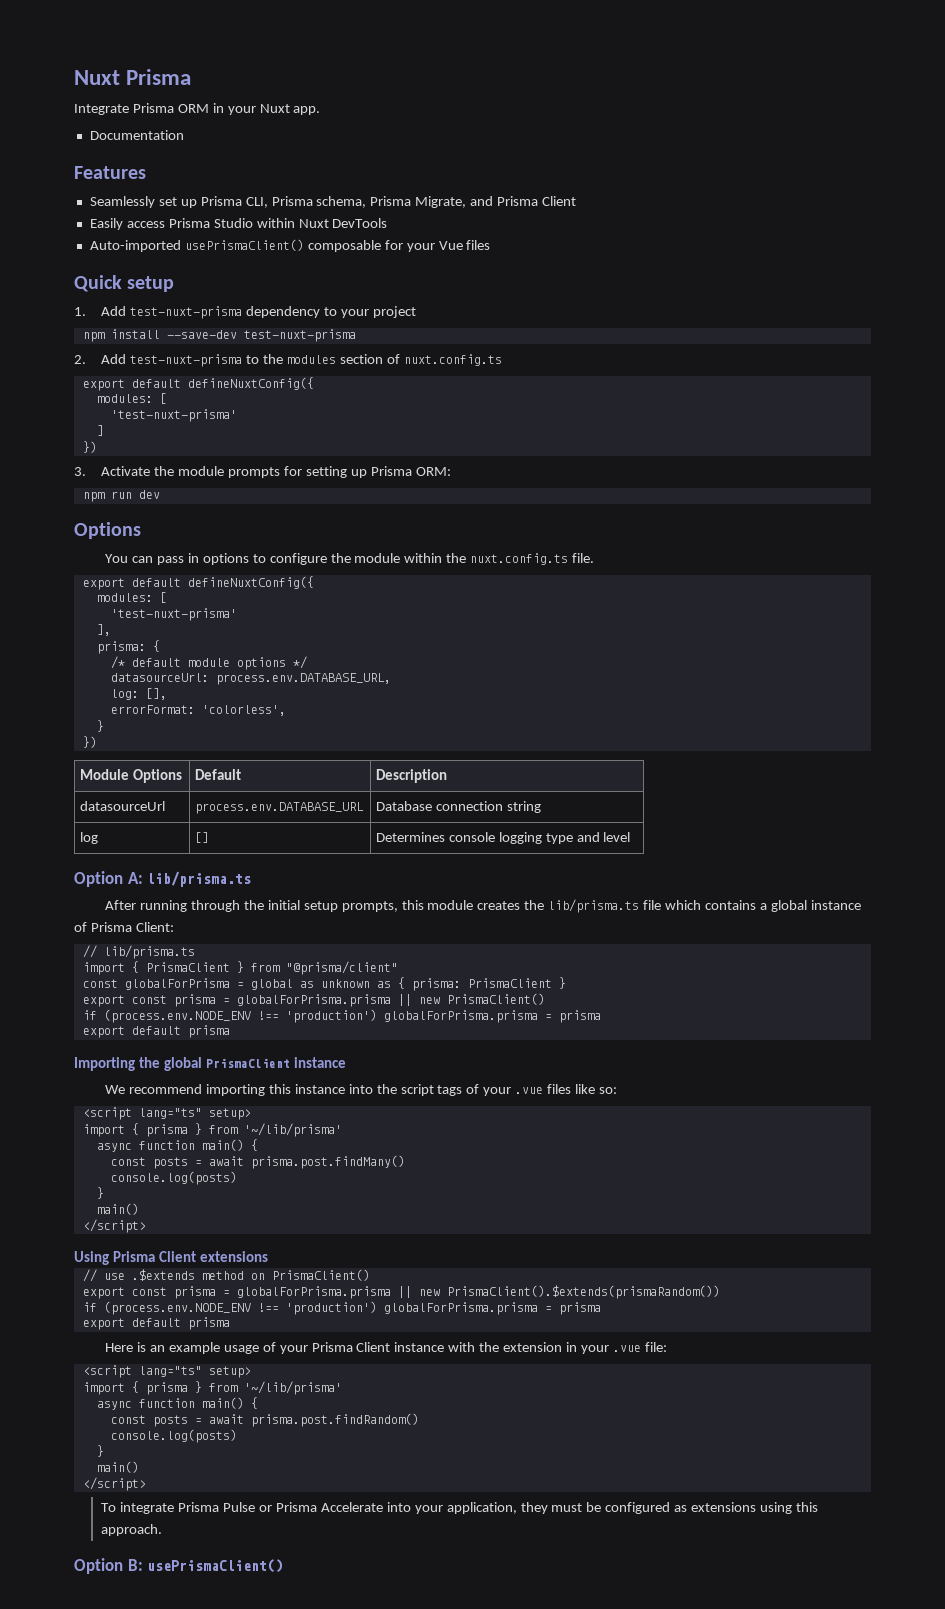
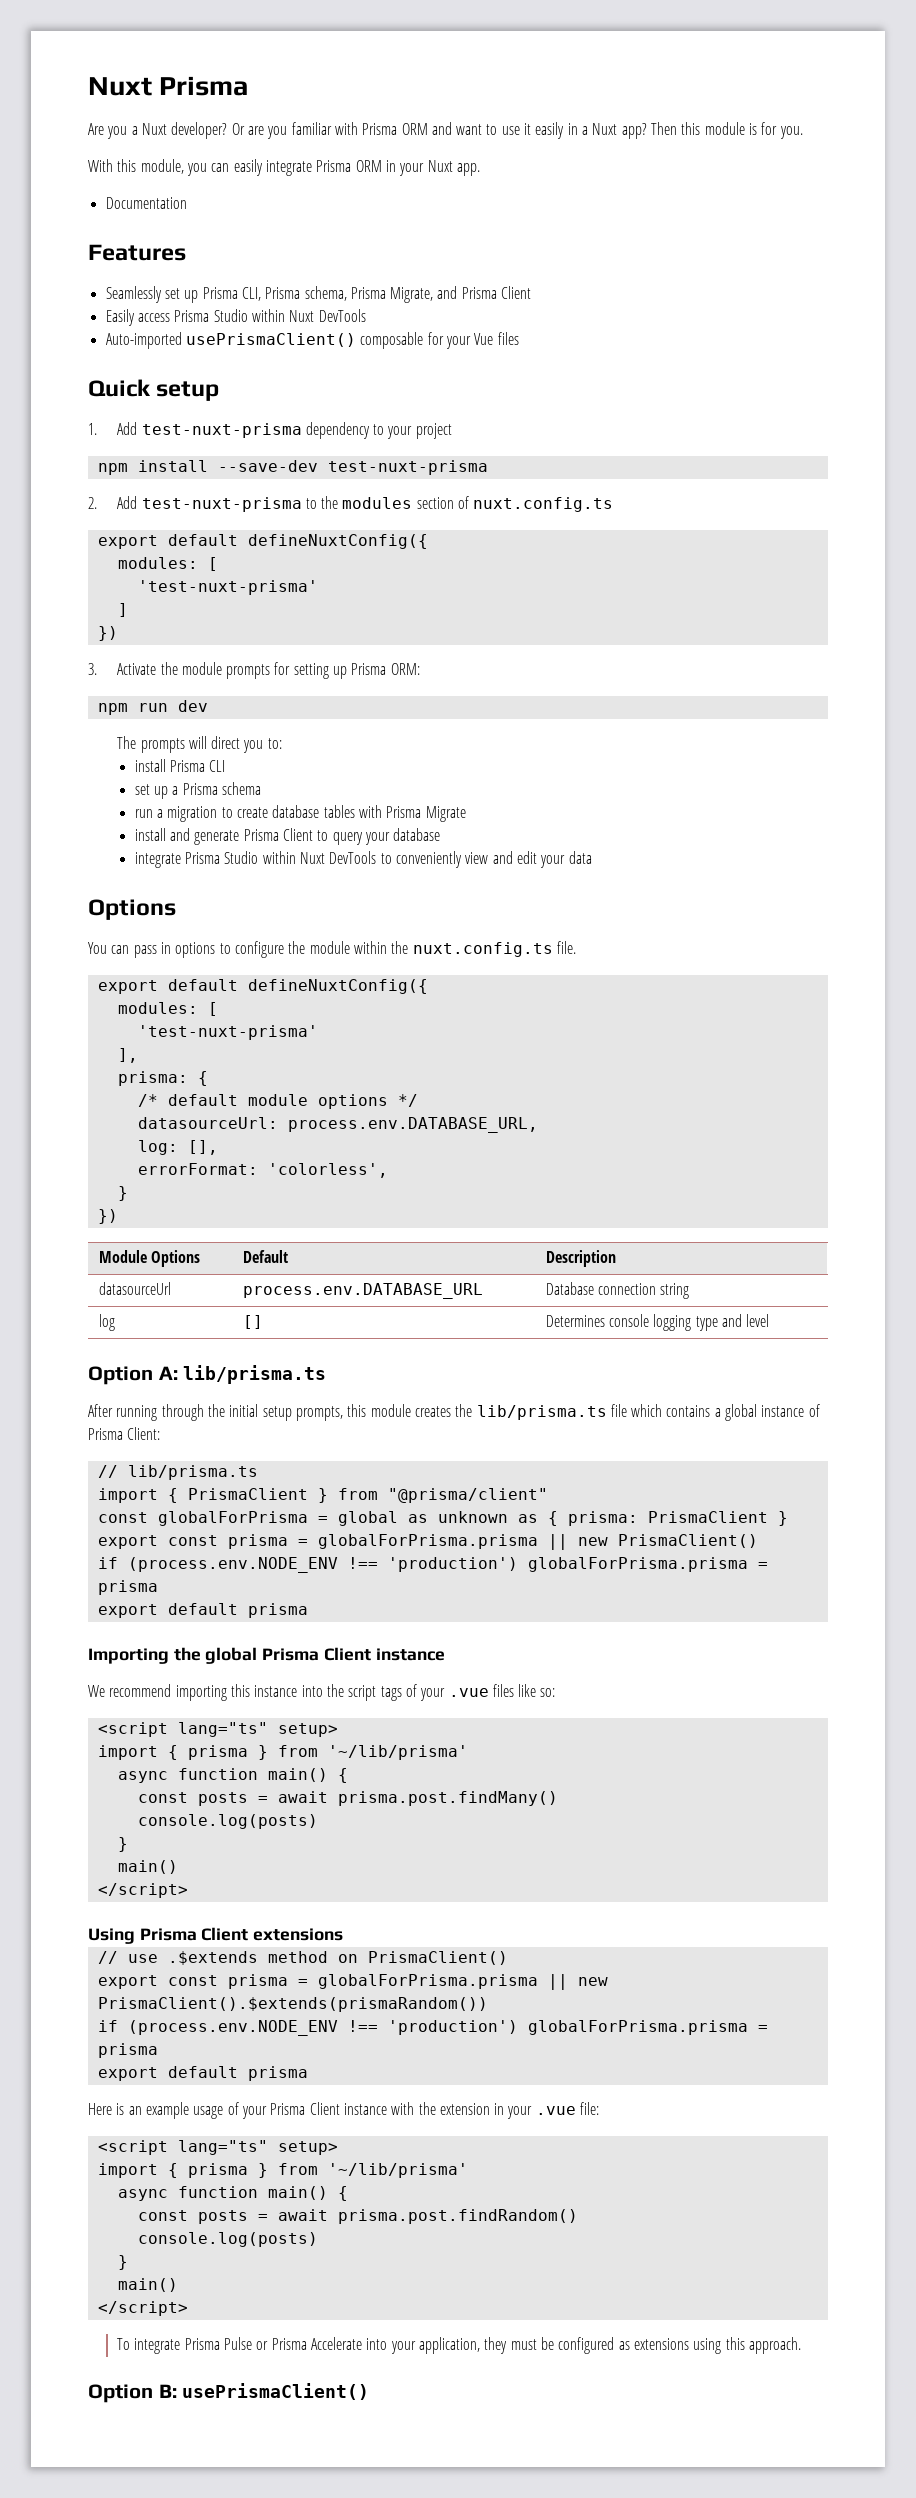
- Integrate Prisma ORM in your Nuxt app.
+ Are you a Nuxt developer? Or are you familiar with Prisma ORM and want to use it easily in a Nuxt app? Then this module is for you.
+ With this module, you can easily integrate Prisma ORM in your Nuxt app.
+ The prompts will direct you to:
+ install Prisma CLI
+ set up a Prisma schema
+ run a migration to create database tables with Prisma Migrate
+ install and generate Prisma Client to query your database
+ integrate Prisma Studio within Nuxt DevTools to conveniently view and edit your data
- Importing the global PrismaClient instance
+ Importing the global Prisma Client instance

